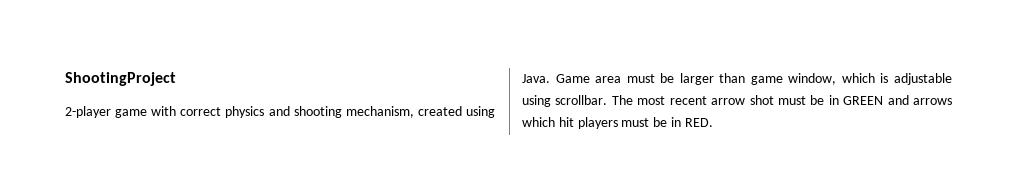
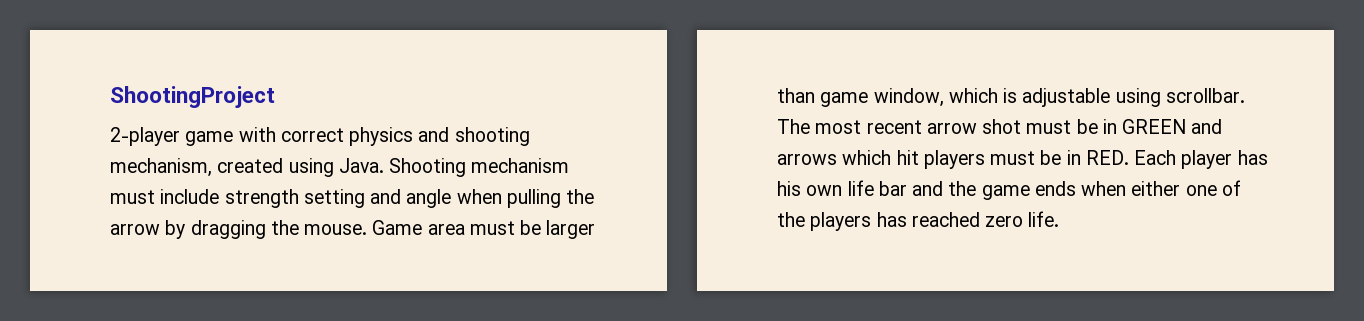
+ Shooting mechanism must include strength setting and angle when pulling the arrow by dragging the mouse.
- The most recent arrow shot must be in GREEN and arrows which hit players must be in RED.
+ The most recent arrow shot must be in GREEN and arrows which hit players must be in RED. Each player has his own life bar and the game ends when either one of the players has reached zero life.

